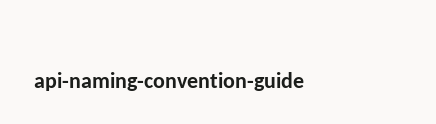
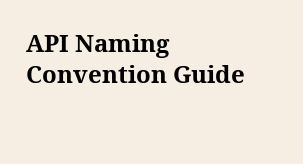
- api-naming-convention-guide
+ API Naming Convention Guide

